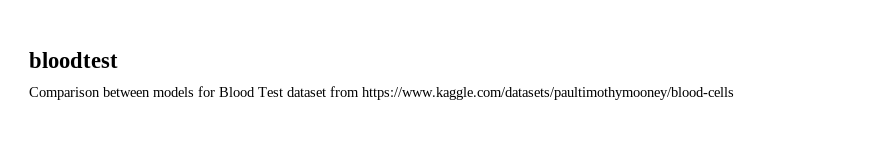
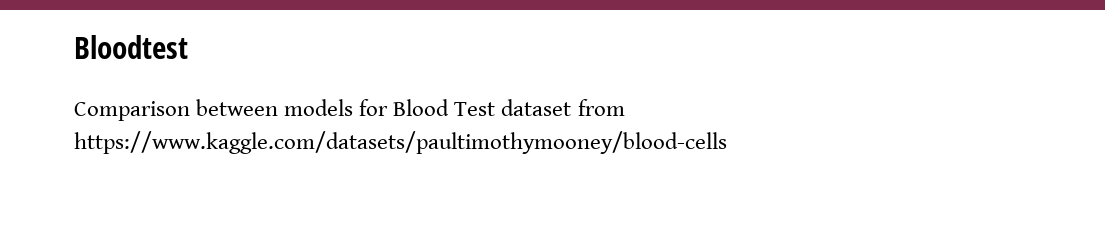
- bloodtest
+ Bloodtest

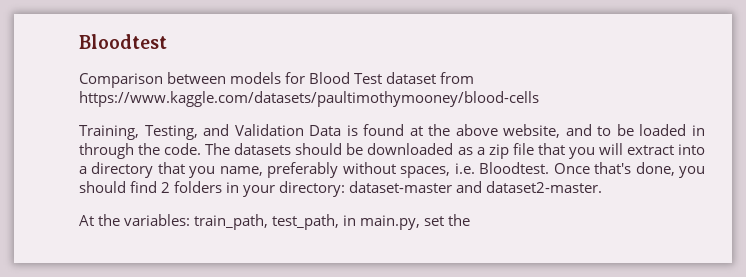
+ Training, Testing, and Validation Data is found at the above website, and to be loaded in through the code. The datasets should be downloaded as a zip file that you will extract into a directory that you name, preferably without spaces, i.e. Bloodtest. Once that's done, you should find 2 folders in your directory: dataset-master and dataset2-master.
+ At the variables: train_path, test_path, in main.py, set the

